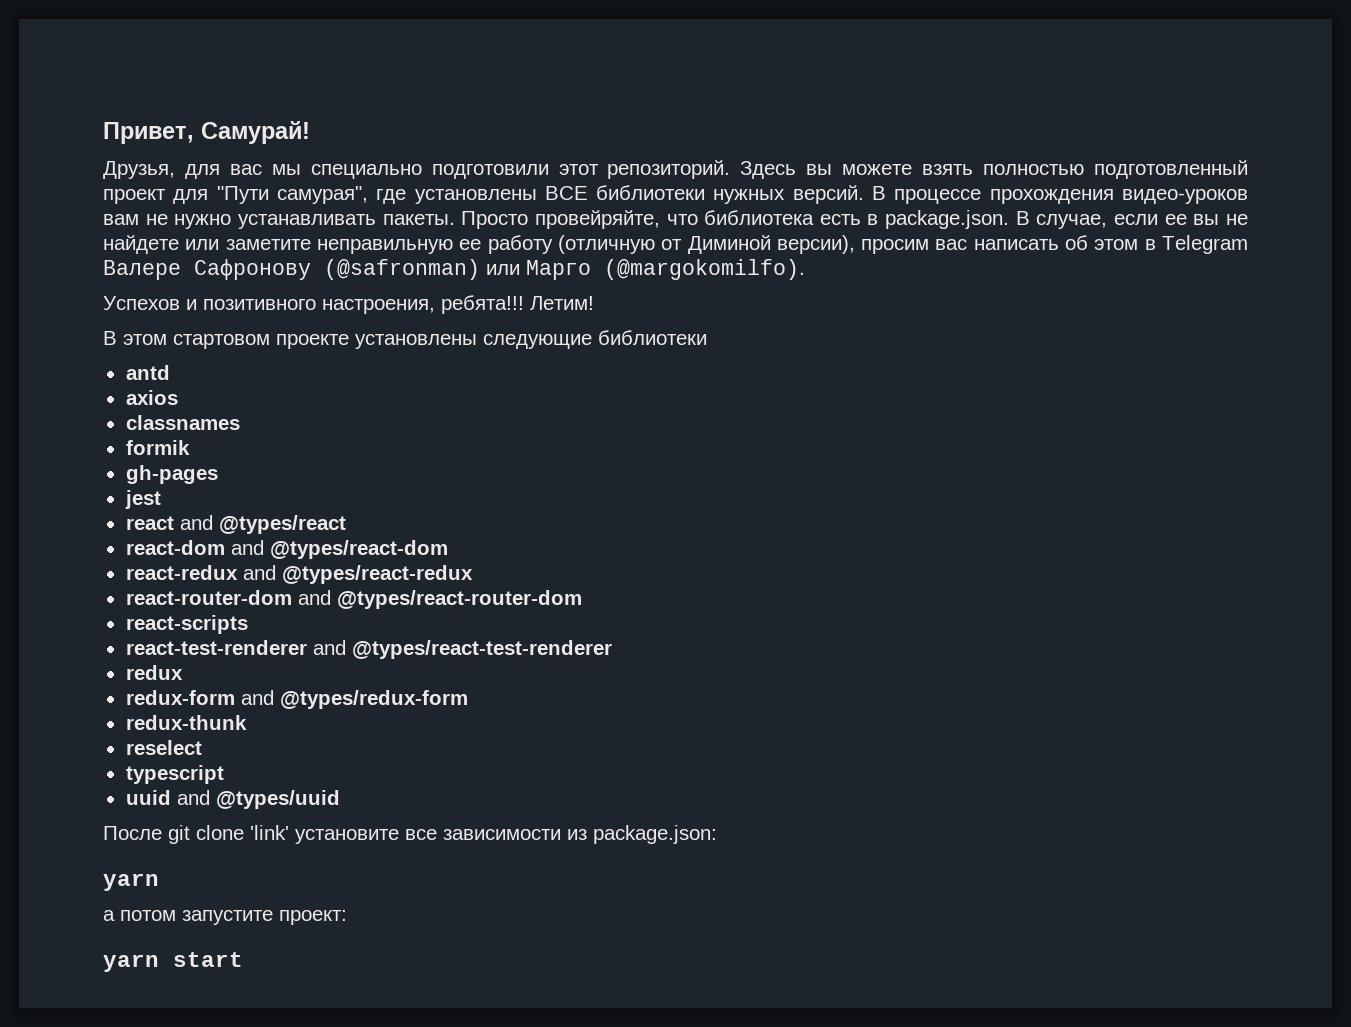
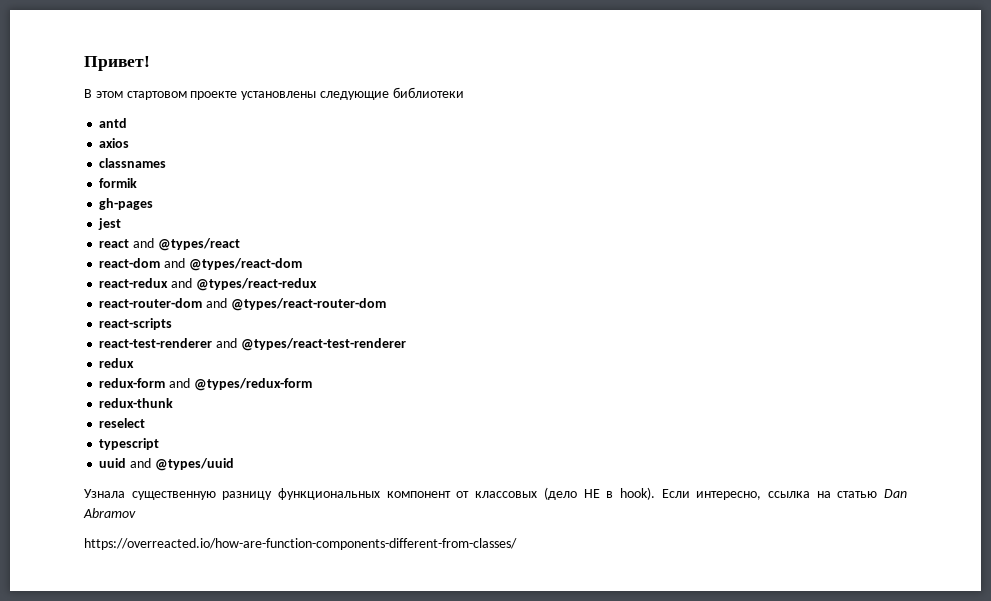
- Привет, Самурай!
- Друзья, для вас мы специально подготовили этот репозиторий. Здесь вы можете взять полностью подготовленный проект для "Пути самурая", где установлены ВСЕ библиотеки нужных версий. В процессе прохождения видео-уроков вам не нужно устанавливать пакеты. Просто провейряйте, что библиотека есть в package.json. В случае, если ее вы не найдете или заметите неправильную ее работу (отличную от Диминой версии), просим вас написать об этом в Telegram Валере Сафронову (@safronman) или Марго (@margokomilfo).
- Успехов и позитивного настроения, ребята!!! Летим!
+ Привет!
- После git clone 'link' установите все зависимости из package.json:
- yarn
- а потом запустите проект:
- yarn start
+ Узнала существенную разницу функциональных компонент от классовых (дело НЕ в hook). Если интересно, ссылка на статью Dan Abramov
+ https://overreacted.io/how-are-function-components-different-from-classes/

